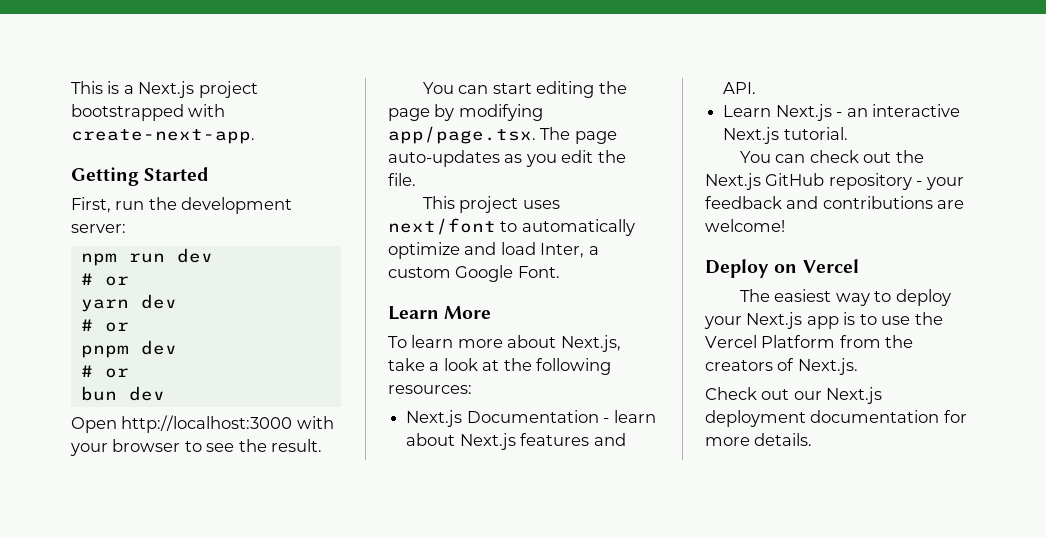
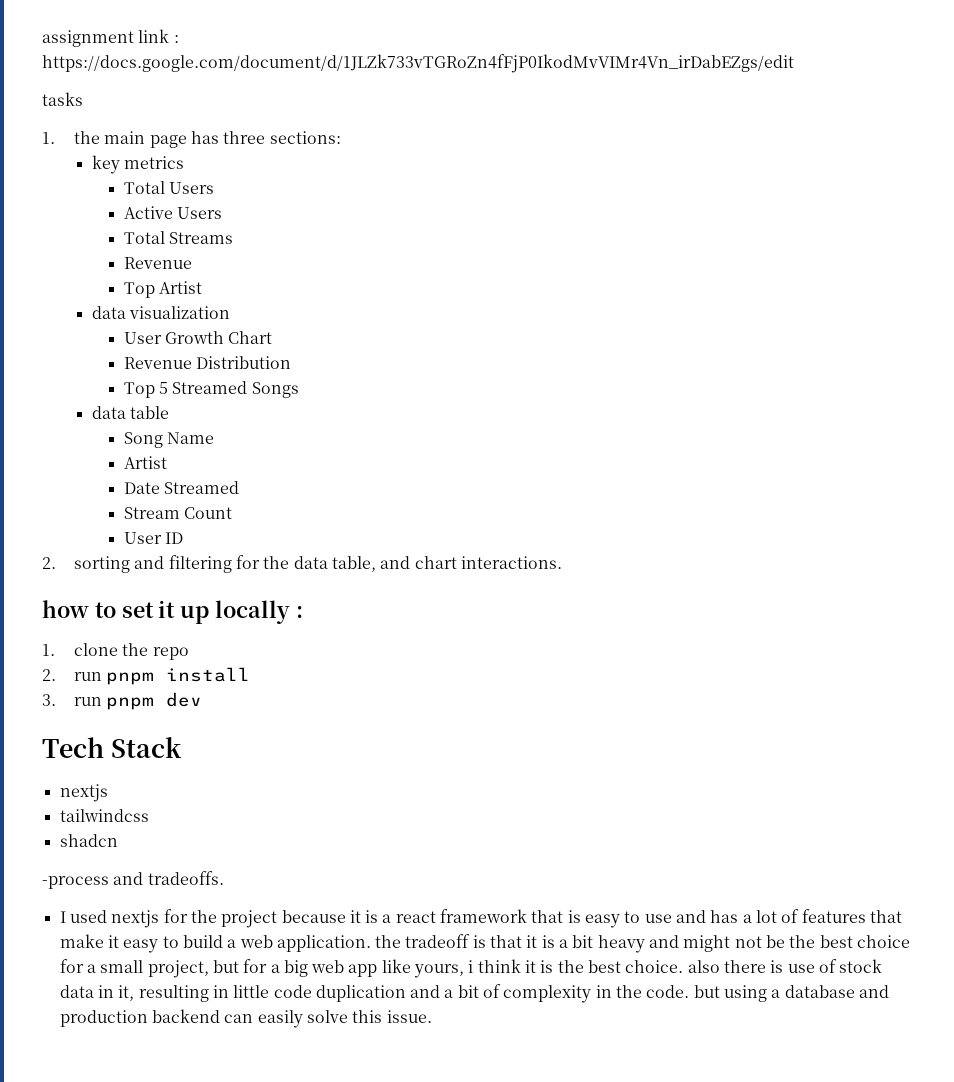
- This is a Next.js project bootstrapped with create-next-app.
- Getting Started
- First, run the development server:
- npm run dev
- # or
- yarn dev
- # or
- pnpm dev
- # or
- bun dev
- Open http://localhost:3000 with your browser to see the result.
- You can start editing the page by modifying app/page.tsx. The page auto-updates as you edit the file.
- This project uses next/font to automatically optimize and load Inter, a custom Google Font.
- Learn More
- To learn more about Next.js, take a look at the following resources:
- Next.js Documentation - learn about Next.js features and API.
- Learn Next.js - an interactive Next.js tutorial.
- You can check out the Next.js GitHub repository - your feedback and contributions are welcome!
- Deploy on Vercel
- The easiest way to deploy your Next.js app is to use the Vercel Platform from the creators of Next.js.
- Check out our Next.js deployment documentation for more details.
+ assignment link : https://docs.google.com/document/d/1JLZk733vTGRoZn4fFjP0IkodMvVIMr4Vn_irDabEZgs/edit
+ tasks
+ 1. the main page has three sections:
+ key metrics
+ Total Users
+ Active Users
+ Total Streams
+ Revenue
+ Top Artist
+ data visualization
+ User Growth Chart
+ Revenue Distribution
+ Top 5 Streamed Songs
+ data table
+ Song Name
+ Artist
+ Date Streamed
+ Stream Count
+ User ID
+ 2. sorting and filtering for the data table, and chart interactions.
+ how to set it up locally :
+ 1. clone the repo
+ 2. run pnpm install
+ 3. run pnpm dev
+ Tech Stack
+ nextjs
+ tailwindcss
+ shadcn
+ -process and tradeoffs.
+ I used nextjs for the project because it is a react framework that is easy to use and has a lot of features that make it easy to build a web application. the tradeoff is that it is a bit heavy and might not be the best choice for a small project, but for a big web app like yours, i think it is the best choice. also there is use of stock data in it, resulting in little code duplication and a bit of complexity in the code. but using a database and production backend can easily solve this issue.

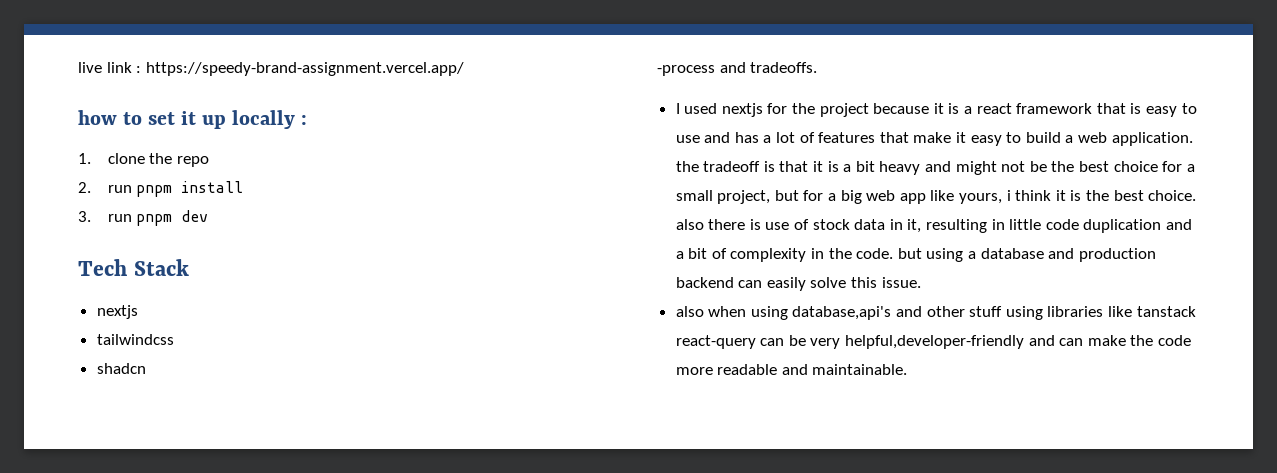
- assignment link : https://docs.google.com/document/d/1JLZk733vTGRoZn4fFjP0IkodMvVIMr4Vn_irDabEZgs/edit
- tasks
- 1. the main page has three sections:
- key metrics
- Total Users
- Active Users
- Total Streams
- Revenue
- Top Artist
- data visualization
- User Growth Chart
- Revenue Distribution
- Top 5 Streamed Songs
- data table
- Song Name
- Artist
- Date Streamed
- Stream Count
- User ID
- 2. sorting and filtering for the data table, and chart interactions.
+ live link : https://speedy-brand-assignment.vercel.app/
+ also when using database,api's and other stuff using libraries like tanstack react-query can be very helpful,developer-friendly and can make the code more readable and maintainable.

